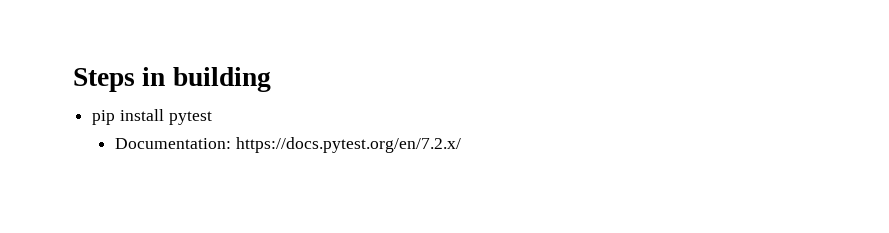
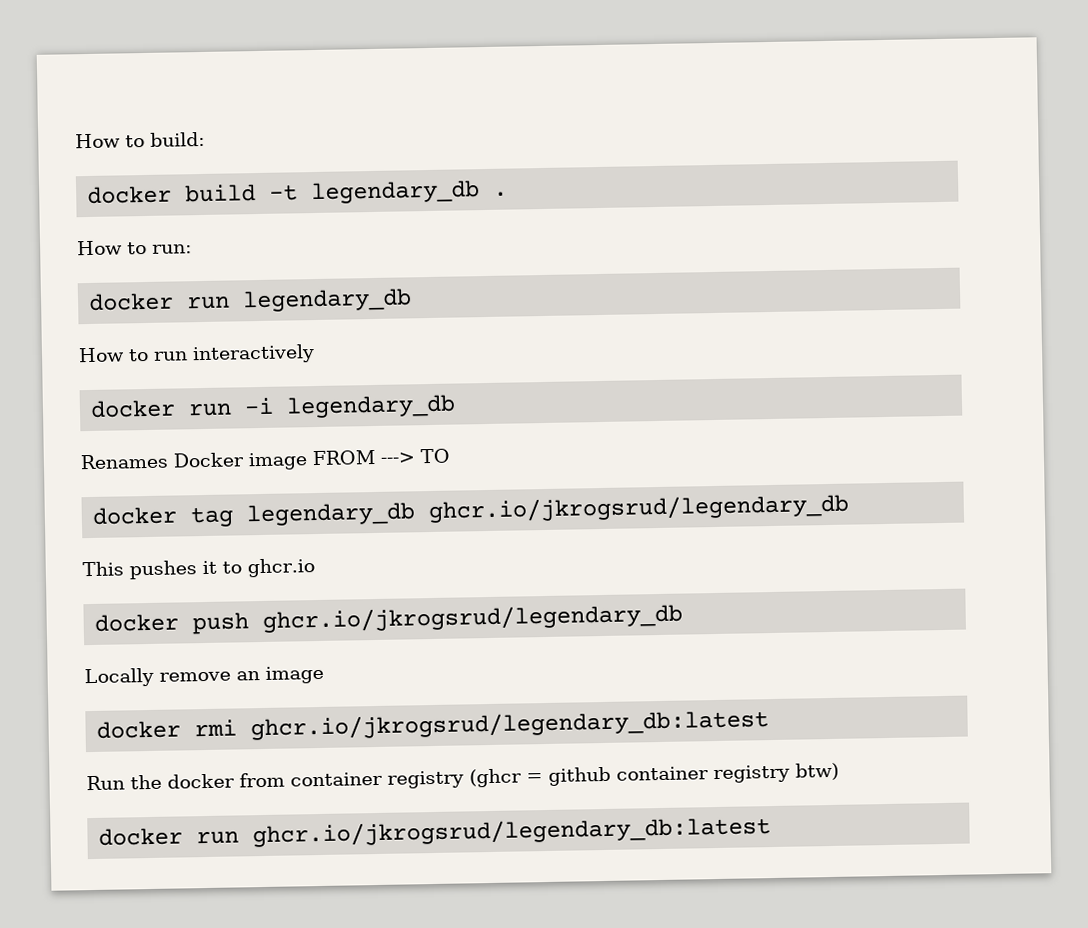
- Steps in building
- pip install pytest
- Documentation: https://docs.pytest.org/en/7.2.x/
+ How to build:
+ docker build -t legendary_db .
+ How to run:
+ docker run legendary_db
+ How to run interactively
+ docker run -i legendary_db
+ Renames Docker image FROM ---> TO
+ docker tag legendary_db ghcr.io/jkrogsrud/legendary_db
+ This pushes it to ghcr.io
+ docker push ghcr.io/jkrogsrud/legendary_db
+ Locally remove an image
+ docker rmi ghcr.io/jkrogsrud/legendary_db:latest
+ Run the docker from container registry (ghcr = github container registry btw)
+ docker run ghcr.io/jkrogsrud/legendary_db:latest

